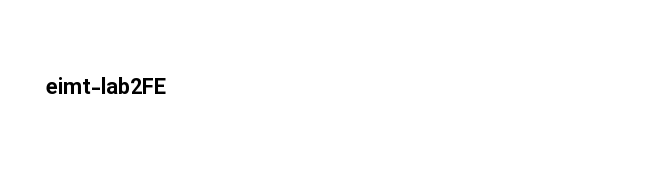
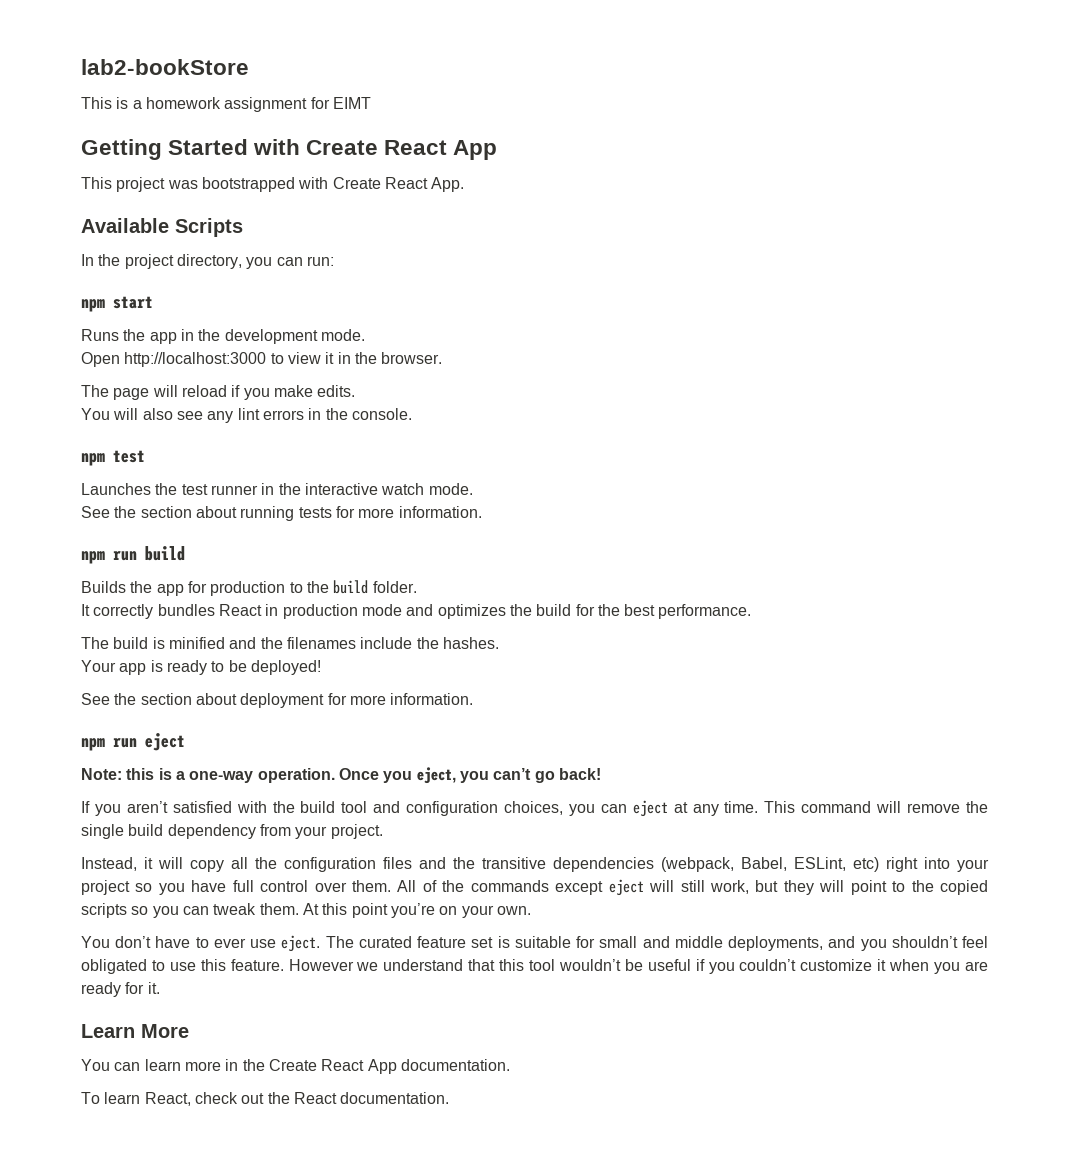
- eimt-lab2FE
+ lab2-bookStore
+ This is a homework assignment for EIMT
+ Getting Started with Create React App
+ This project was bootstrapped with Create React App.
+ Available Scripts
+ In the project directory, you can run:
+ npm start
+ Runs the app in the development mode.
+ Open http://localhost:3000 to view it in the browser.
+ The page will reload if you make edits.
+ You will also see any lint errors in the console.
+ npm test
+ Launches the test runner in the interactive watch mode.
+ See the section about running tests for more information.
+ npm run build
+ Builds the app for production to the build folder.
+ It correctly bundles React in production mode and optimizes the build for the best performance.
+ The build is minified and the filenames include the hashes.
+ Your app is ready to be deployed!
+ See the section about deployment for more information.
+ npm run eject
+ Note: this is a one-way operation. Once you eject, you can’t go back!
+ If you aren’t satisfied with the build tool and configuration choices, you can eject at any time. This command will remove the single build dependency from your project.
+ Instead, it will copy all the configuration files and the transitive dependencies (webpack, Babel, ESLint, etc) right into your project so you have full control over them. All of the commands except eject will still work, but they will point to the copied scripts so you can tweak them. At this point you’re on your own.
+ You don’t have to ever use eject. The curated feature set is suitable for small and middle deployments, and you shouldn’t feel obligated to use this feature. However we understand that this tool wouldn’t be useful if you couldn’t customize it when you are ready for it.
+ Learn More
+ You can learn more in the Create React App documentation.
+ To learn React, check out the React documentation.

